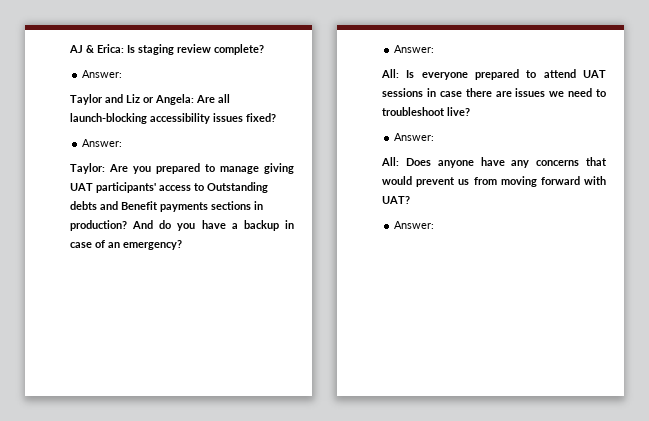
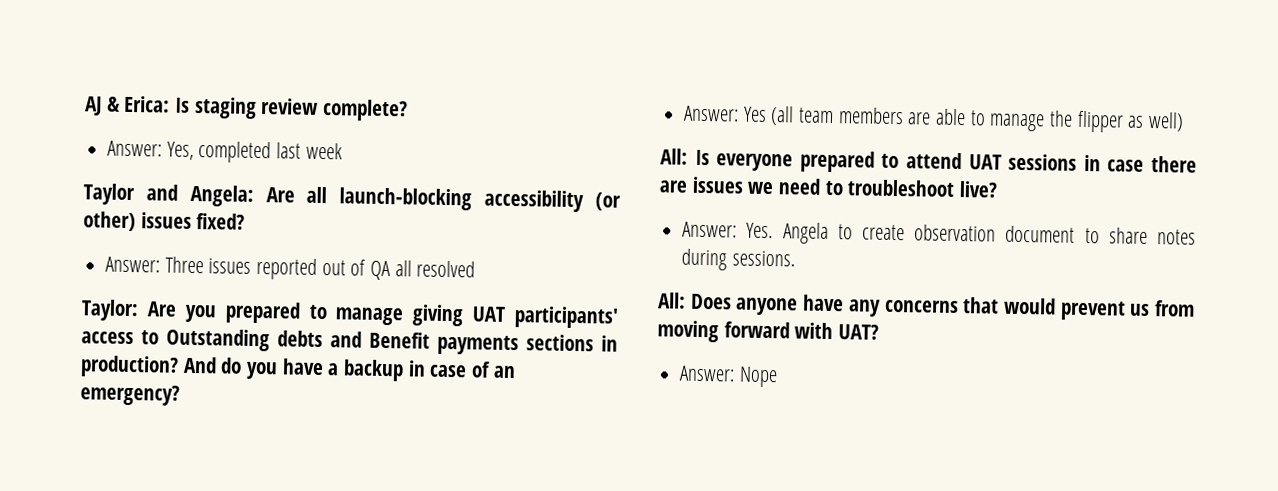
  AJ & Erica: Is staging review complete?
- Answer:
+ Answer: Yes, completed last week
- Taylor and Liz or Angela: Are all launch-blocking accessibility issues fixed?
- Answer:
+ Taylor and Angela: Are all launch-blocking accessibility (or other) issues fixed?
+ Answer: Three issues reported out of QA all resolved
  And do you have a backup in case of an emergency?
- Answer:
+ Answer: Yes (all team members are able to manage the flipper as well)
  All: Is everyone prepared to attend UAT sessions in case there are issues we need to troubleshoot live?
- Answer:
+ Answer: Yes. Angela to create observation document to share notes during sessions.
  All: Does anyone have any concerns that would prevent us from moving forward with UAT?
- Answer:
+ Answer: Nope

